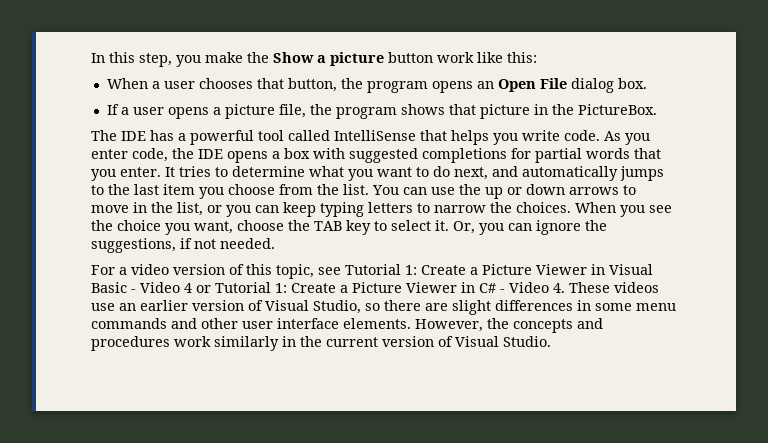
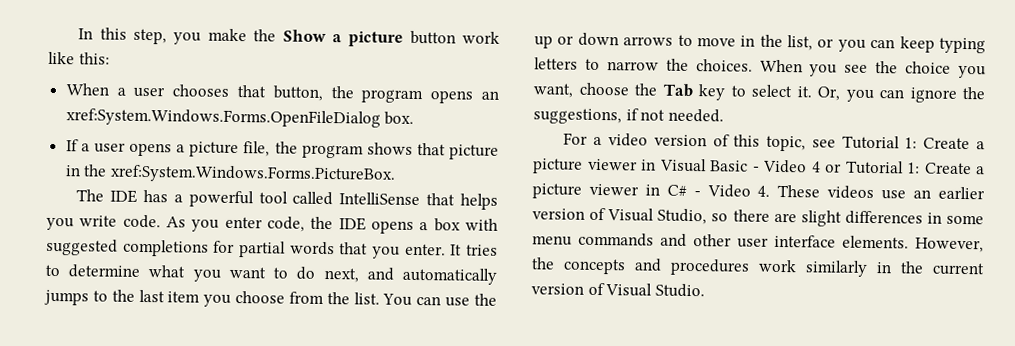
- When a user chooses that button, the program opens an Open File dialog box.
+ When a user chooses that button, the program opens an xref:System.Windows.Forms.OpenFileDialog box.
- If a user opens a picture file, the program shows that picture in the PictureBox.
+ If a user opens a picture file, the program shows that picture in the xref:System.Windows.Forms.PictureBox.
- When you see the choice you want, choose the TAB key to select it.
+ When you see the choice you want, choose the Tab key to select it.
- For a video version of this topic, see Tutorial 1: Create a Picture Viewer in Visual Basic - Video 4 or Tutorial 1: Create a Picture Viewer in C# - Video 4. These videos use an earlier version of Visual Studio, so there are slight differences in some menu commands and other user interface elements.
+ For a video version of this topic, see Tutorial 1: Create a picture viewer in Visual Basic - Video 4 or Tutorial 1: Create a picture viewer in C# - Video 4. These videos use an earlier version of Visual Studio, so there are slight differences in some menu commands and other user interface elements.

